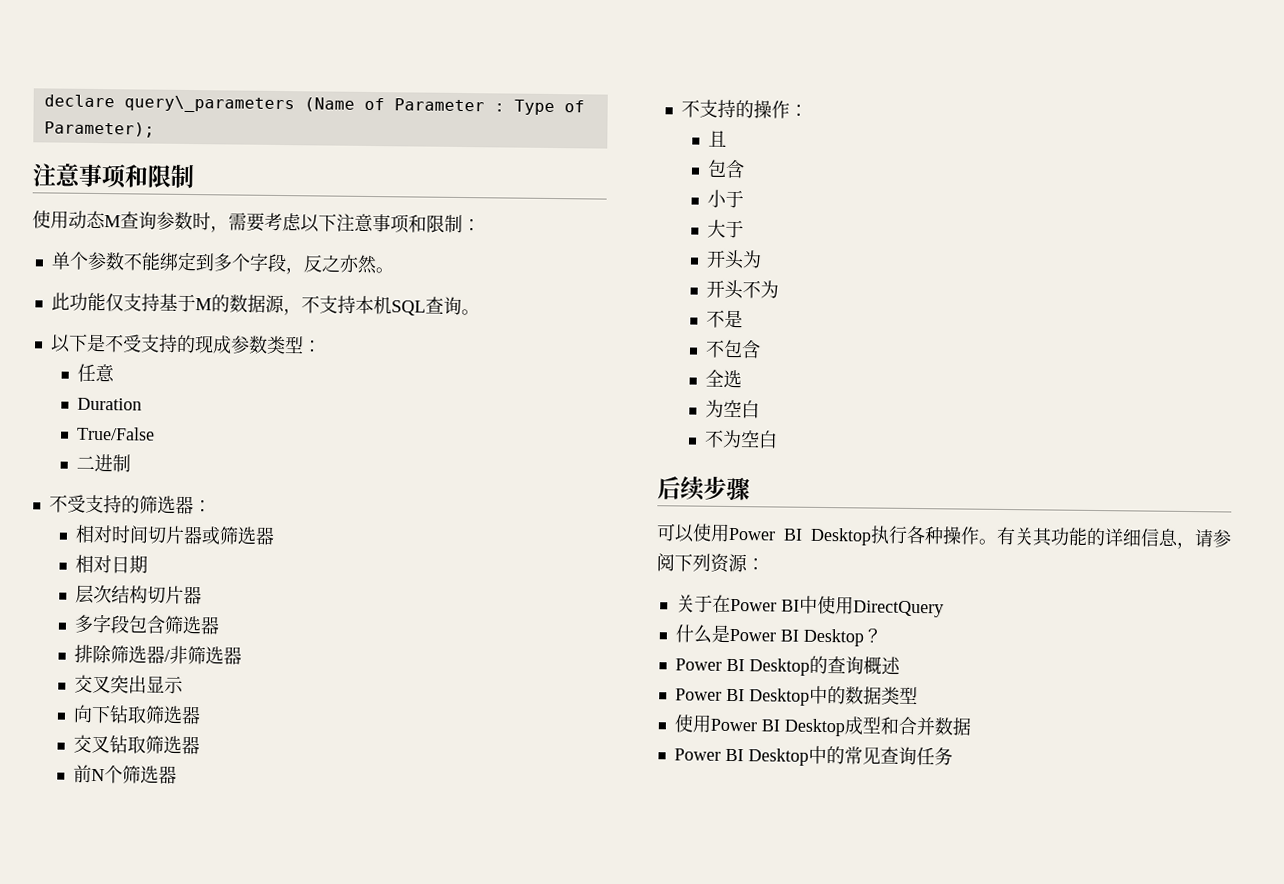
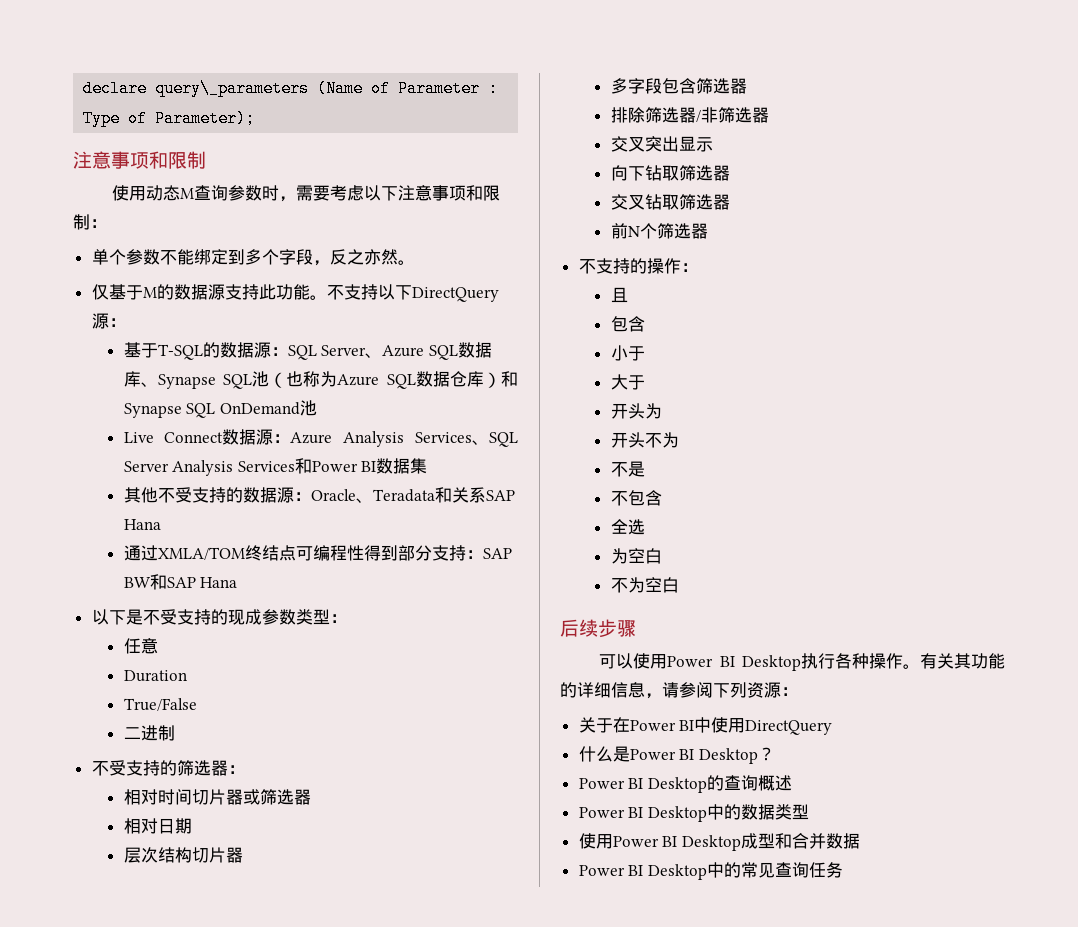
- 此功能仅支持基于M的数据源，不支持本机SQL查询。
+ 仅基于M的数据源支持此功能。不支持以下DirectQuery源：
+ 基于T-SQL的数据源：SQL Server、Azure SQL数据库、Synapse SQL池（也称为Azure SQL数据仓库）和Synapse SQL OnDemand池
+ Live Connect数据源：Azure Analysis Services、SQL Server Analysis Services和Power BI数据集
+ 其他不受支持的数据源：Oracle、Teradata和关系SAP Hana
+ 通过XMLA/TOM终结点可编程性得到部分支持：SAP BW和SAP Hana

